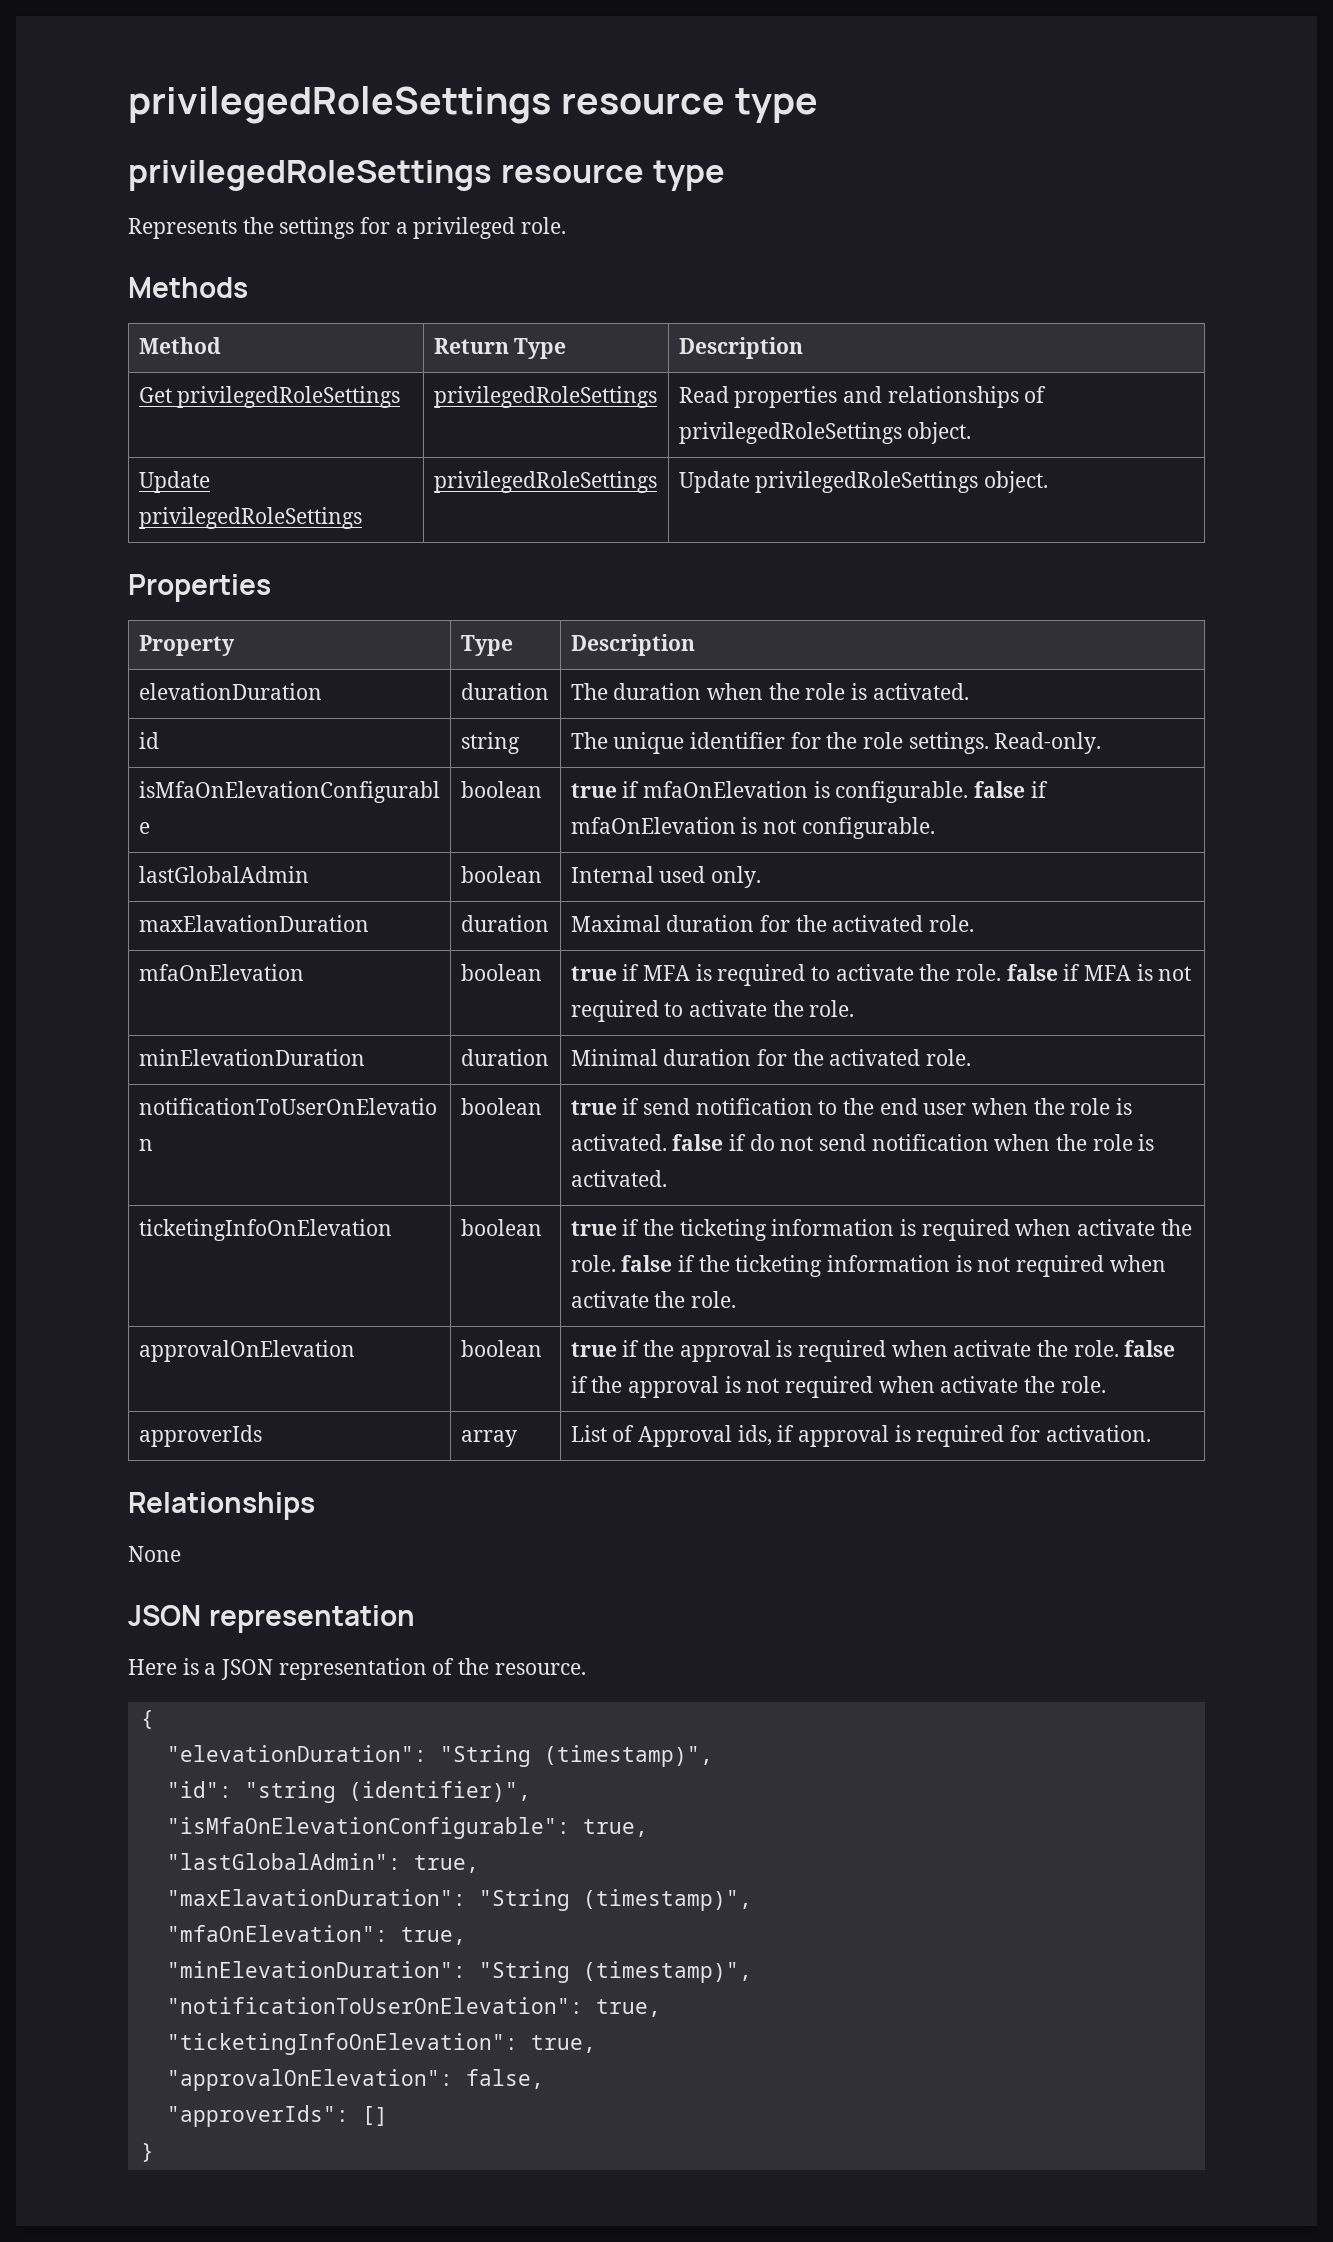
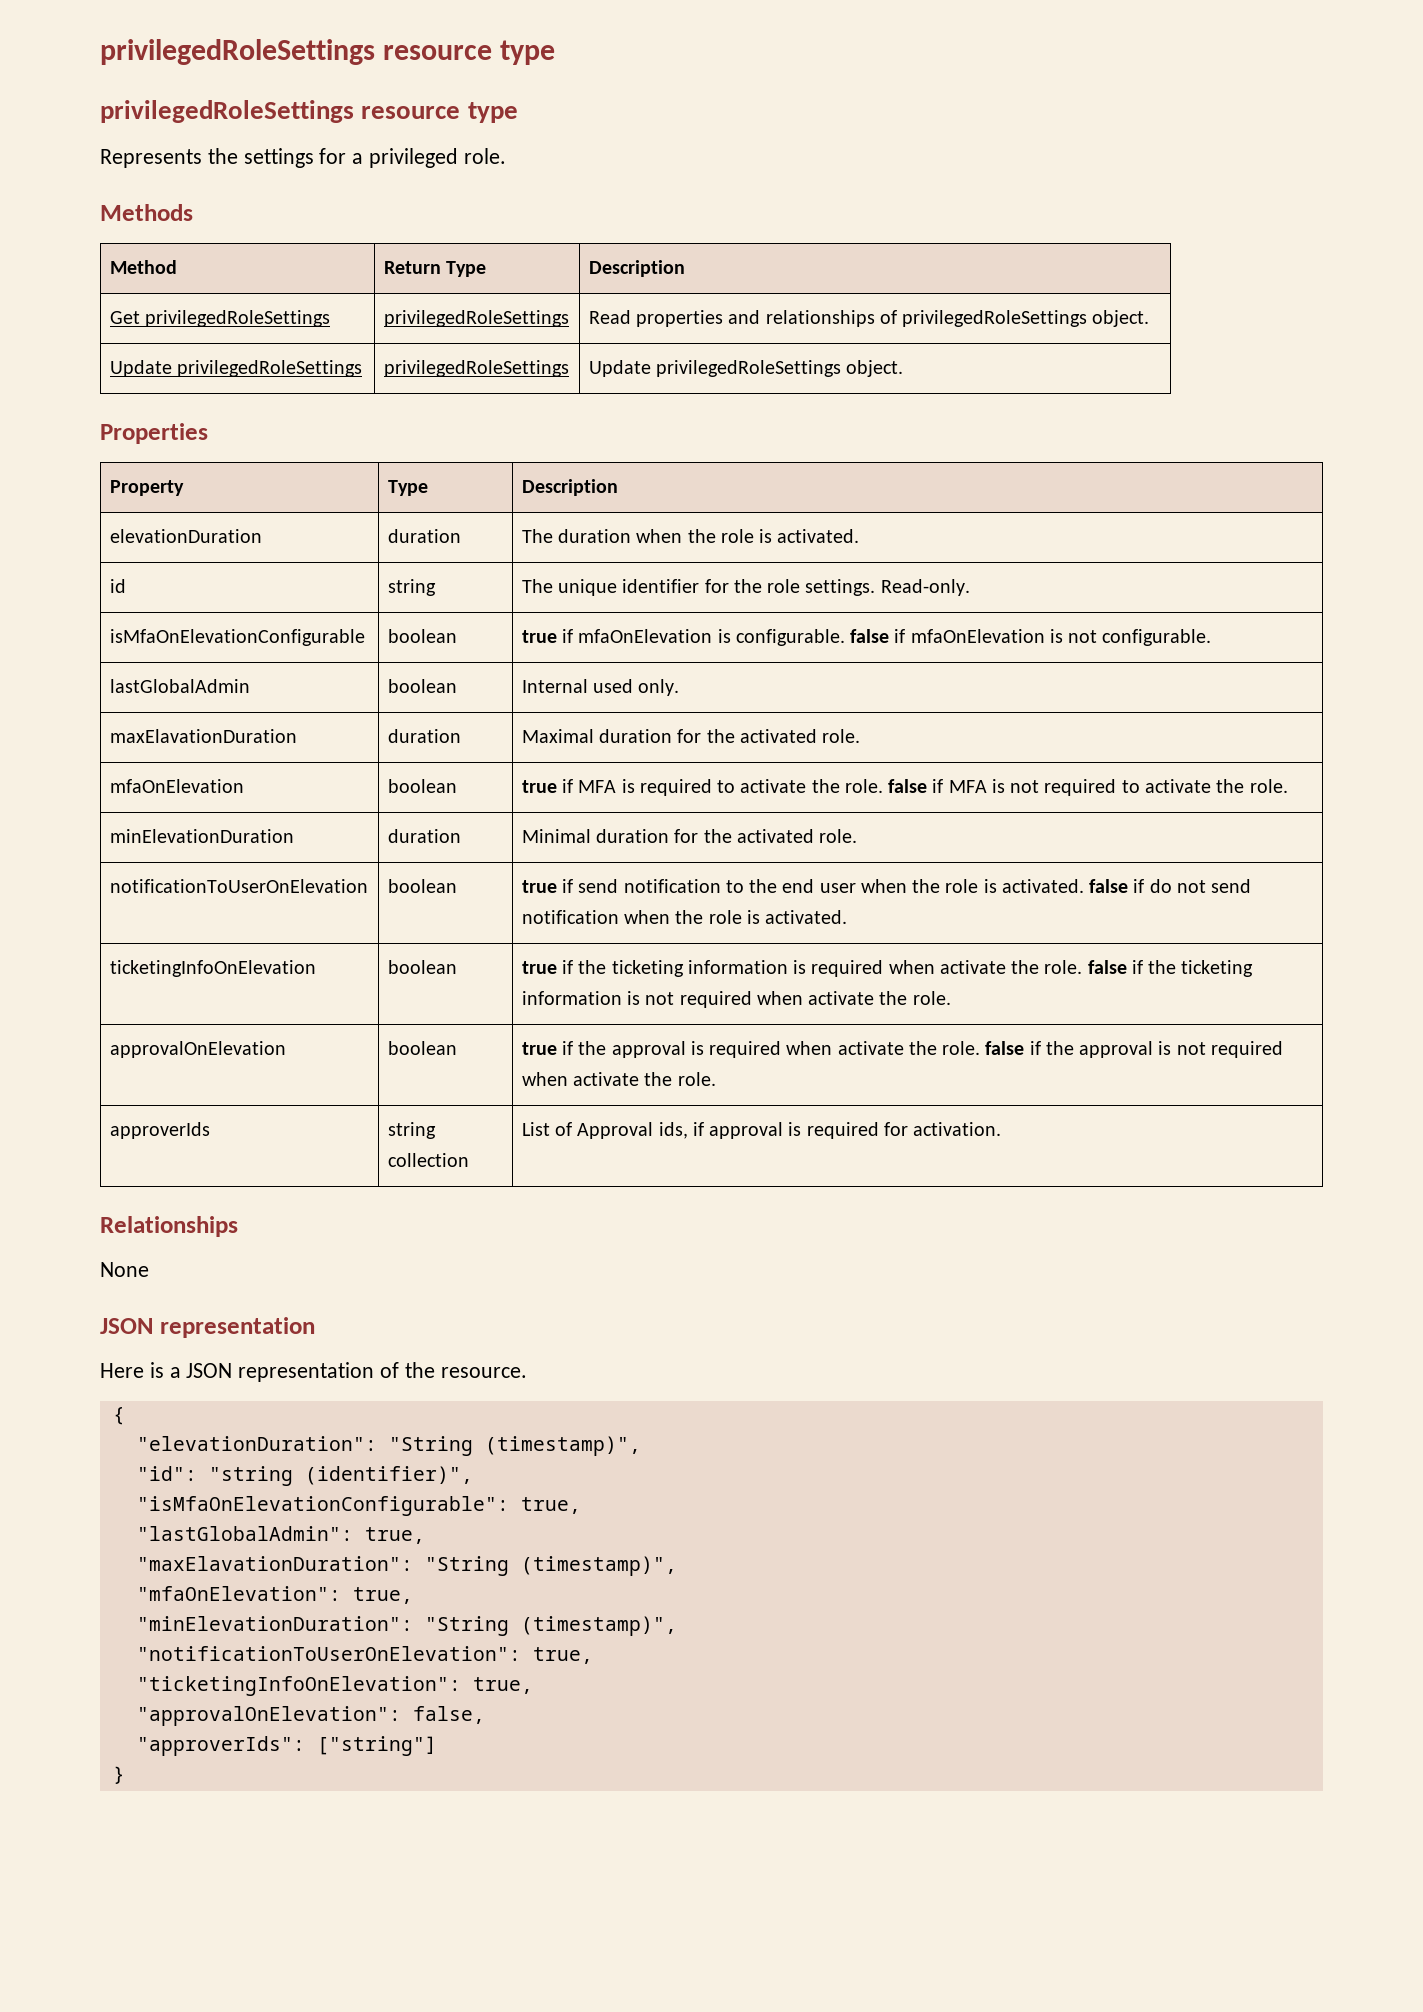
- approverIds | array | List of Approval ids, if approval is required for activation.
+ approverIds | string collection | List of Approval ids, if approval is required for activation.
- "approverIds": []
+ "approverIds": ["string"]

